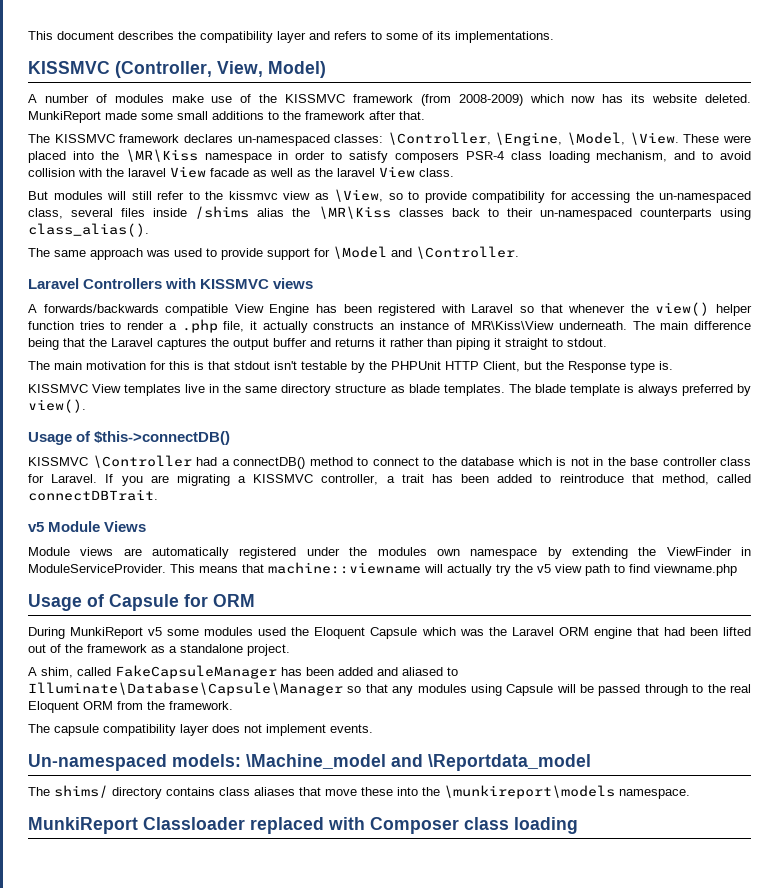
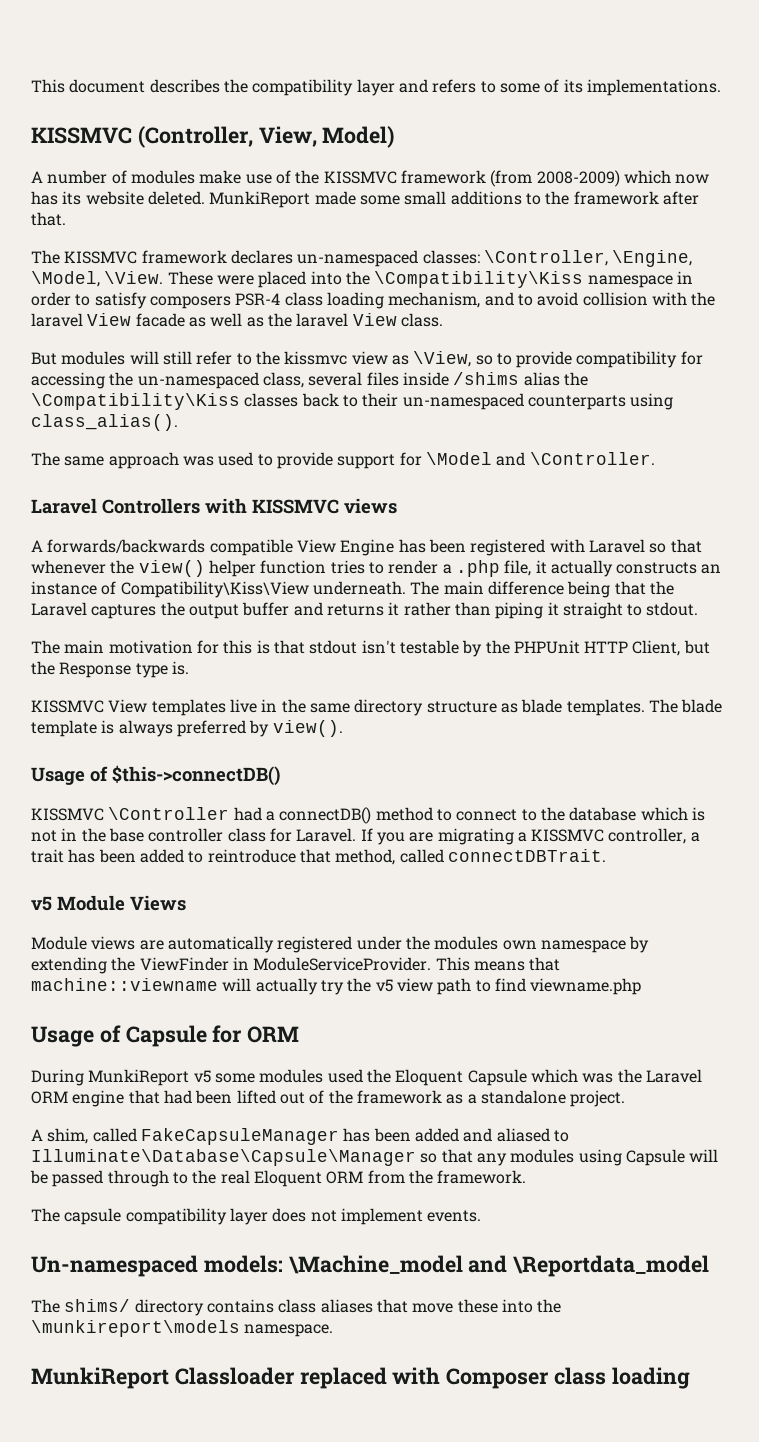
- These were placed into the \MR\Kiss namespace in order to satisfy composers PSR-4 class loading mechanism, and to avoid collision with the laravel View facade as well as the laravel View class.
+ These were placed into the \Compatibility\Kiss namespace in order to satisfy composers PSR-4 class loading mechanism, and to avoid collision with the laravel View facade as well as the laravel View class.
- But modules will still refer to the kissmvc view as \View, so to provide compatibility for accessing the un-namespaced class, several files inside /shims alias the \MR\Kiss classes back to their un-namespaced counterparts using class_alias().
+ But modules will still refer to the kissmvc view as \View, so to provide compatibility for accessing the un-namespaced class, several files inside /shims alias the \Compatibility\Kiss classes back to their un-namespaced counterparts using class_alias().
- A forwards/backwards compatible View Engine has been registered with Laravel so that whenever the view() helper function tries to render a .php file, it actually constructs an instance of MR\Kiss\View underneath.
+ A forwards/backwards compatible View Engine has been registered with Laravel so that whenever the view() helper function tries to render a .php file, it actually constructs an instance of Compatibility\Kiss\View underneath.

